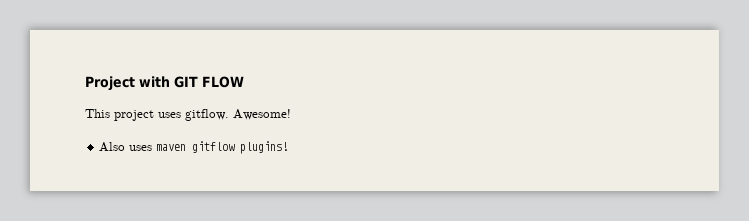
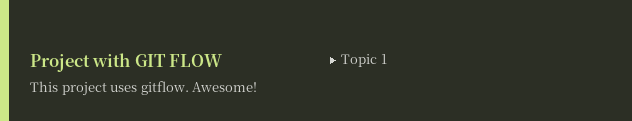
- Also uses maven gitflow plugins!
+ Topic 1

